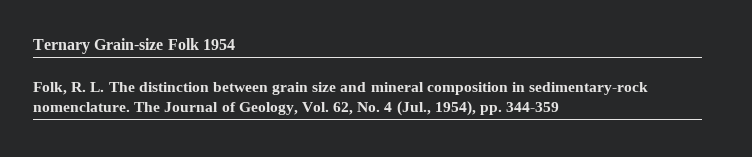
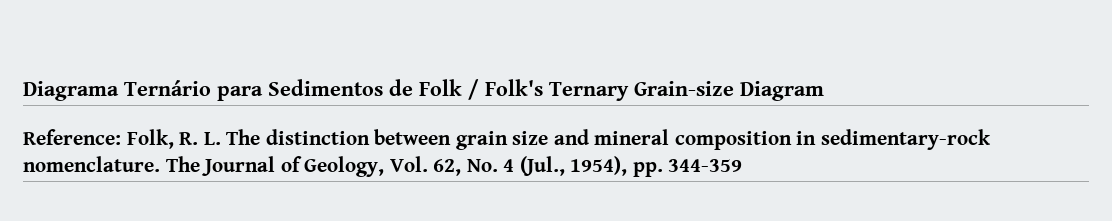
- Ternary Grain-size Folk 1954
- Folk, R. L. The distinction between grain size and mineral composition in sedimentary-rock nomenclature.
+ Diagrama Ternário para Sedimentos de Folk / Folk's Ternary Grain-size Diagram
+ Reference: Folk, R. L. The distinction between grain size and mineral composition in sedimentary-rock nomenclature.

